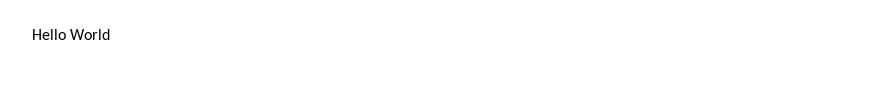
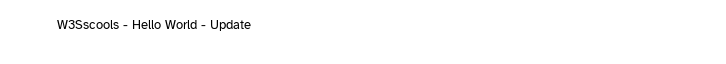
- Hello World
+ W3Sscools - Hello World - Update

